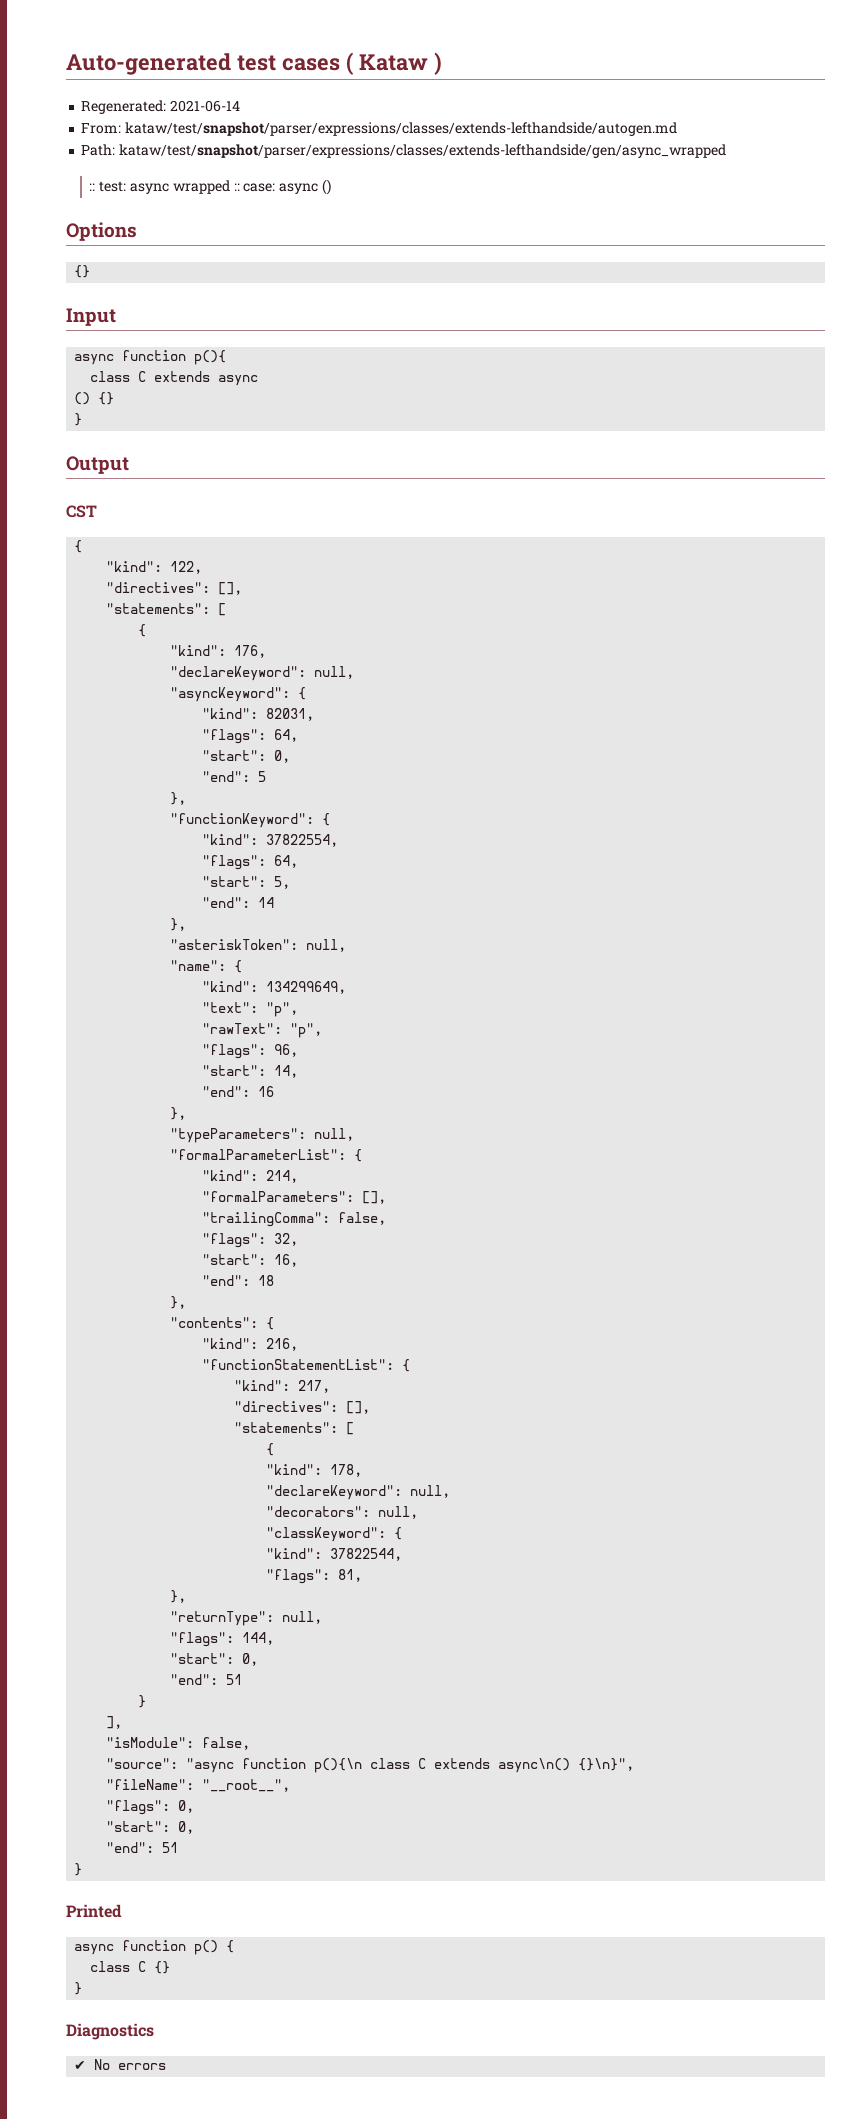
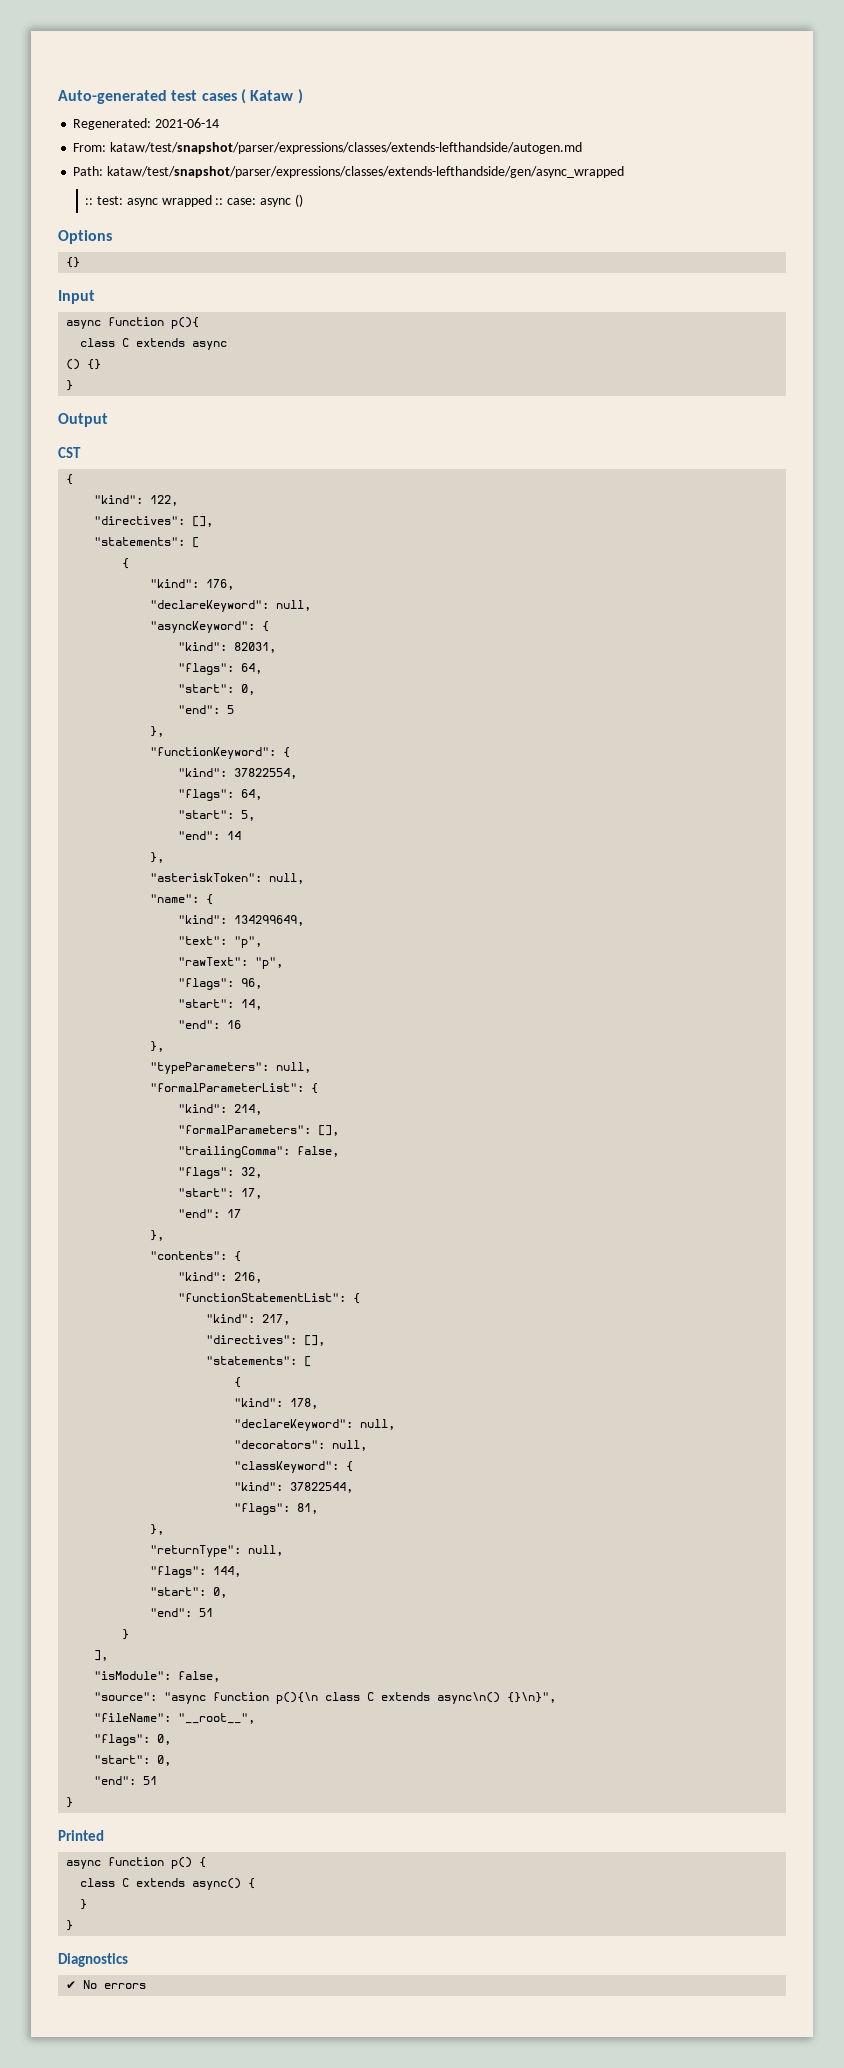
- "start": 16,
- "end": 18
+ "start": 17,
+ "end": 17
- class C {}
+ class C extends async() {
+ }

